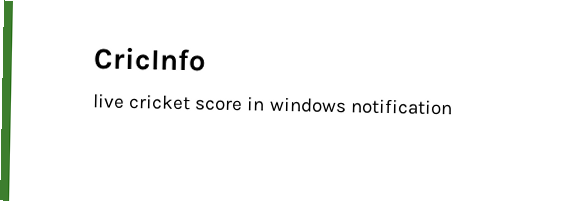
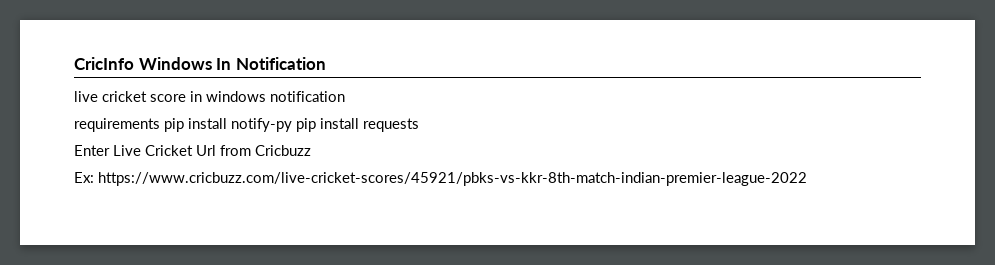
- CricInfo
+ CricInfo Windows In Notification
+ requirements pip install notify-py pip install requests
+ Enter Live Cricket Url from Cricbuzz
+ Ex: https://www.cricbuzz.com/live-cricket-scores/45921/pbks-vs-kkr-8th-match-indian-premier-league-2022

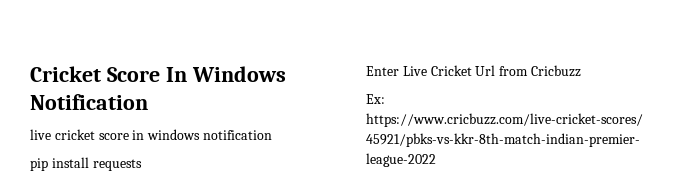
- CricInfo Windows In Notification
+ Cricket Score In Windows Notification
- requirements pip install notify-py pip install requests
+ pip install requests

